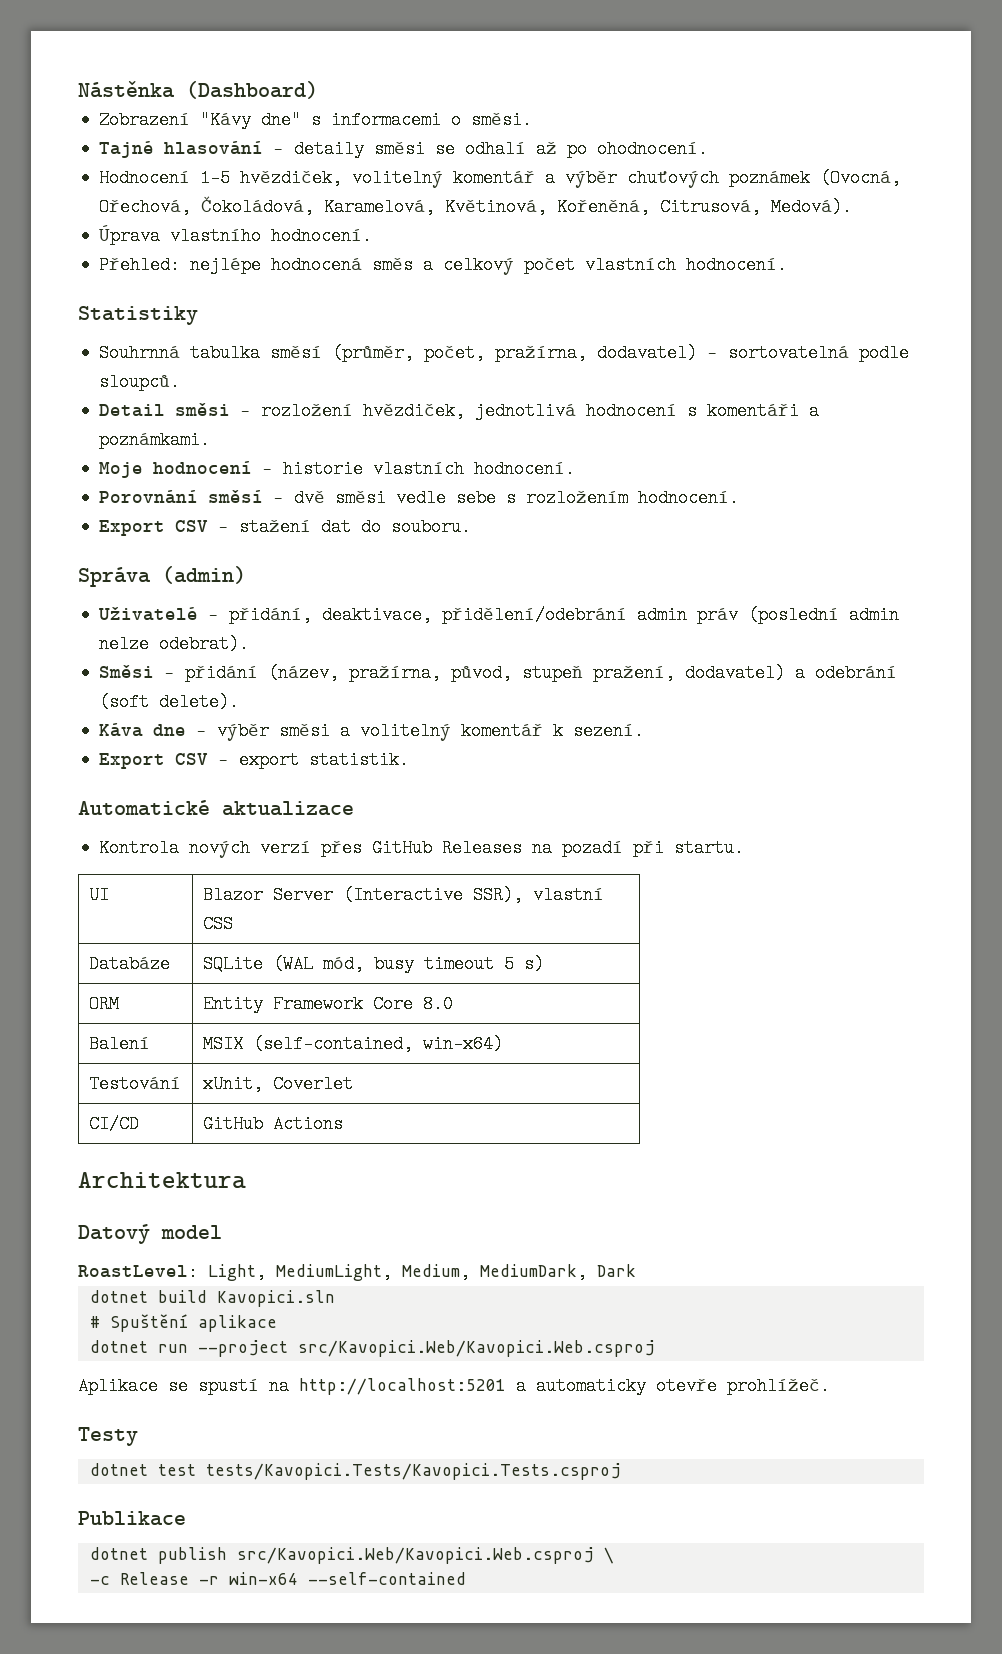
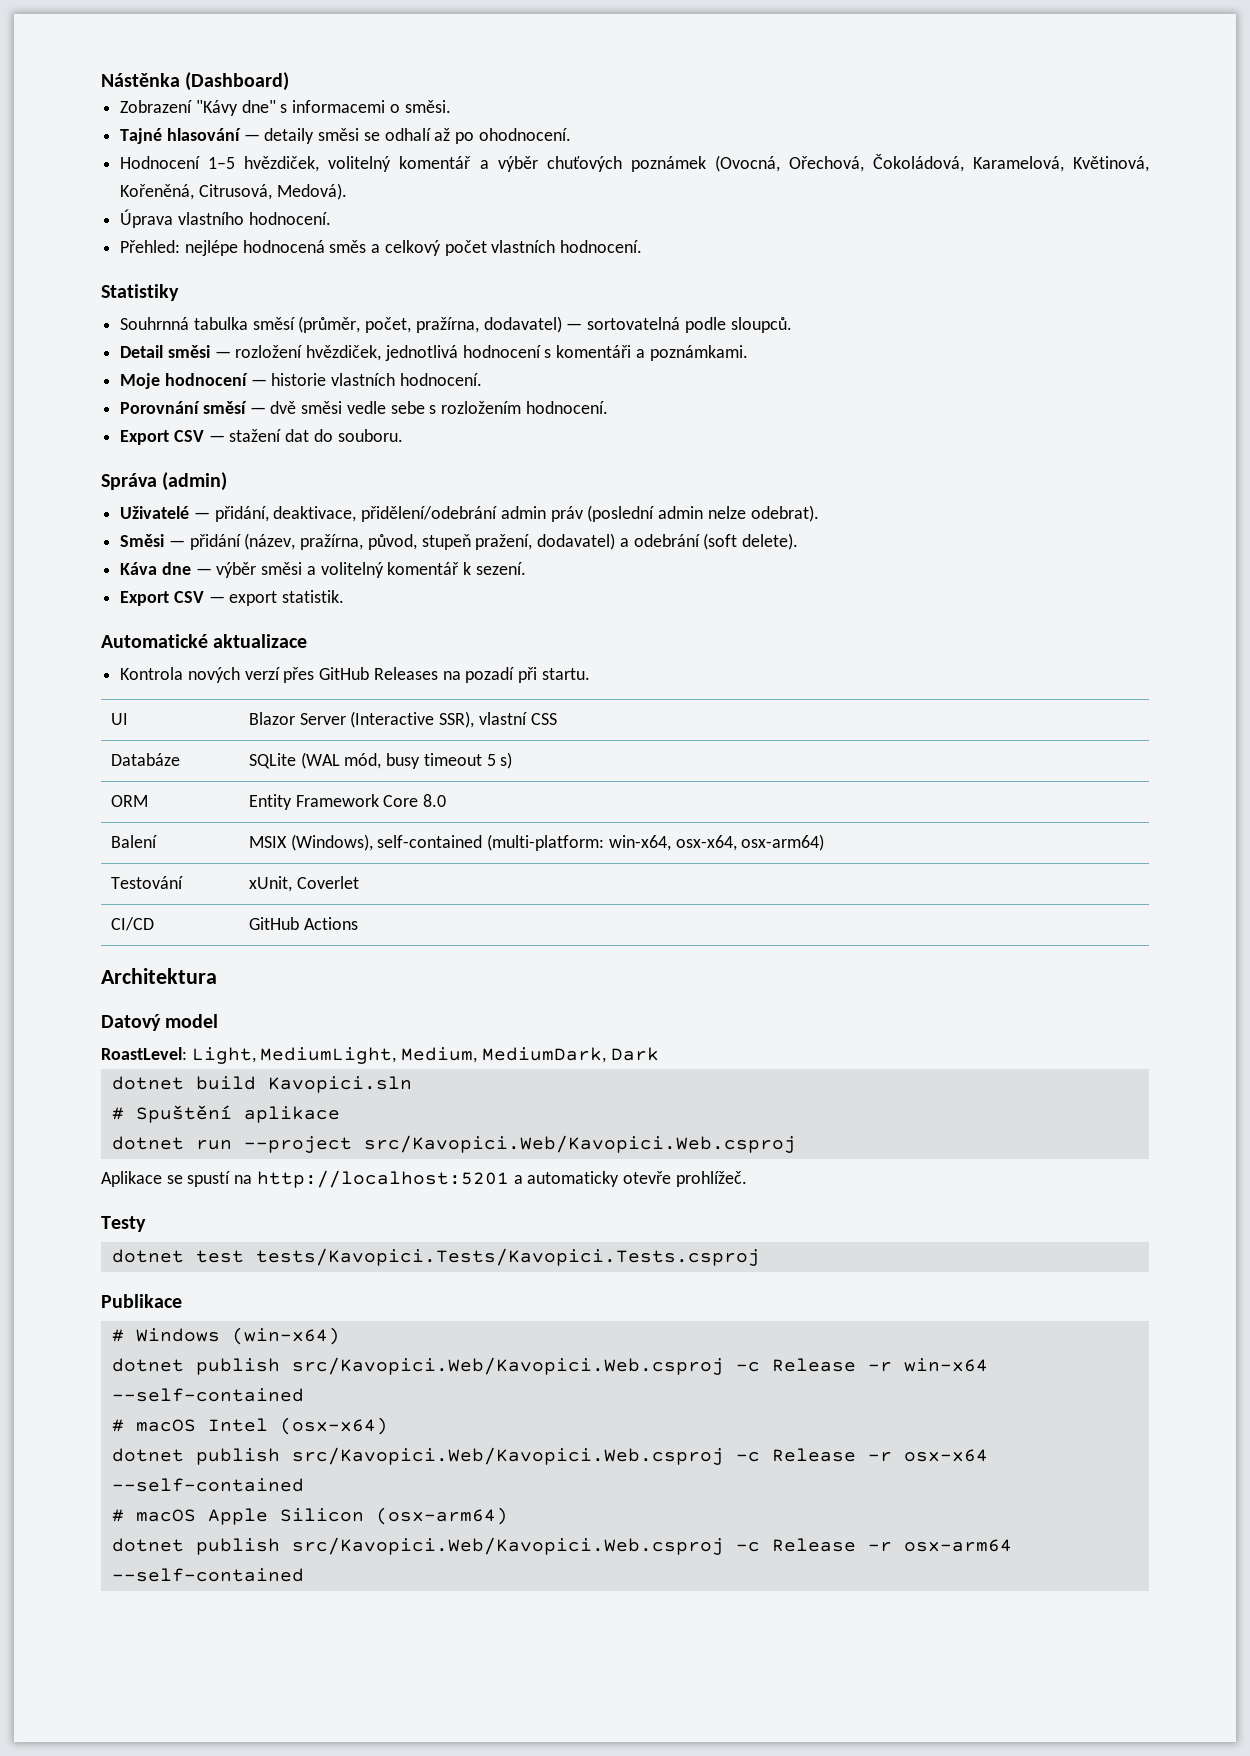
- Balení | MSIX (self-contained, win-x64)
+ Balení | MSIX (Windows), self-contained (multi-platform: win-x64, osx-x64, osx-arm64)
- dotnet publish src/Kavopici.Web/Kavopici.Web.csproj \
- -c Release -r win-x64 --self-contained
+ # Windows (win-x64)
+ dotnet publish src/Kavopici.Web/Kavopici.Web.csproj -c Release -r win-x64 --self-contained
+ # macOS Intel (osx-x64)
+ dotnet publish src/Kavopici.Web/Kavopici.Web.csproj -c Release -r osx-x64 --self-contained
+ # macOS Apple Silicon (osx-arm64)
+ dotnet publish src/Kavopici.Web/Kavopici.Web.csproj -c Release -r osx-arm64 --self-contained

